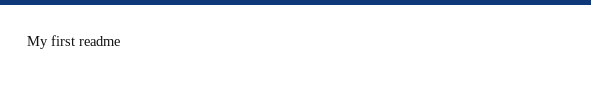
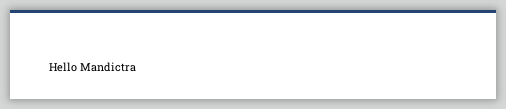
- My first readme
+ Hello Mandictra

